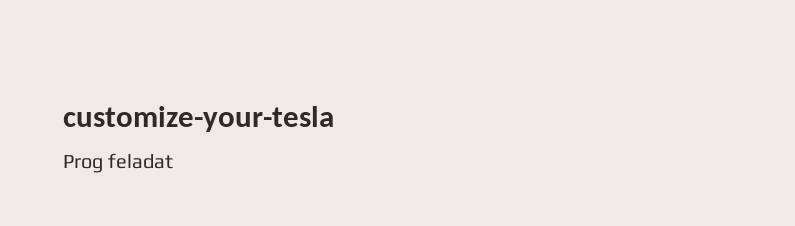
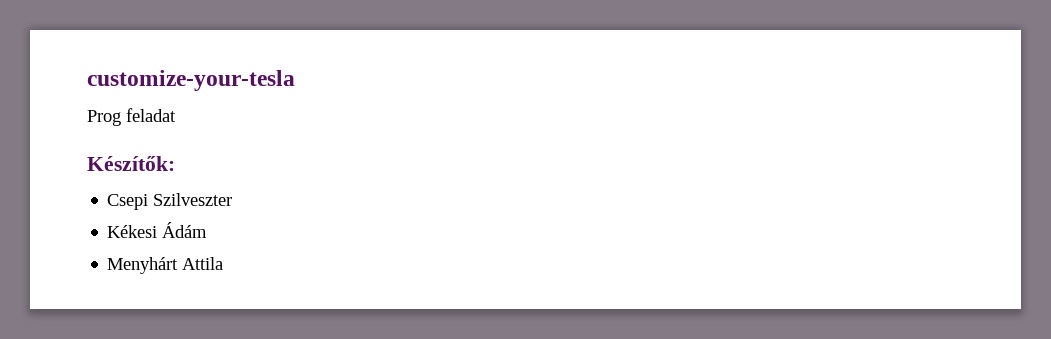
+ Készítők:
+ Csepi Szilveszter
+ Kékesi Ádám
+ Menyhárt Attila

